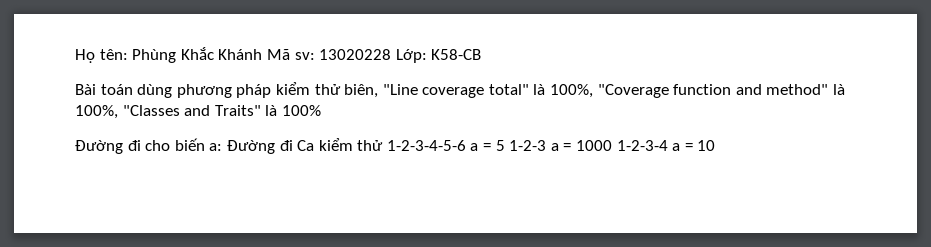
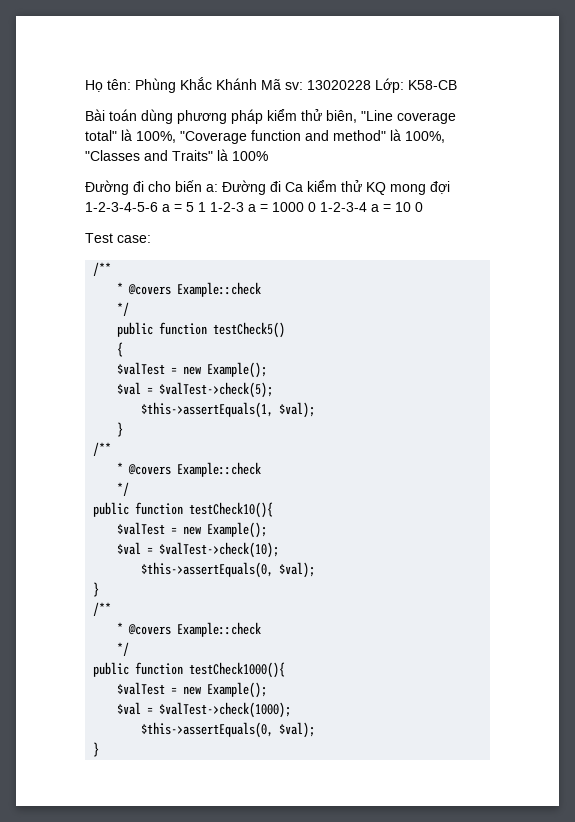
- Đường đi cho biến a: Đường đi Ca kiểm thử 1-2-3-4-5-6 a = 5 1-2-3 a = 1000 1-2-3-4 a = 10
+ Đường đi cho biến a: Đường đi Ca kiểm thử KQ mong đợi 1-2-3-4-5-6 a = 5 1 1-2-3 a = 1000 0 1-2-3-4 a = 10 0
+ Test case:
+ /**
+ * @covers Example::check
+ */
+ public function testCheck5()
+ {
+ $valTest = new Example();
+ $val = $valTest->check(5);
+ $this->assertEquals(1, $val);
+ }
+ /**
+ * @covers Example::check
+ */
+ public function testCheck10(){
+ $valTest = new Example();
+ $val = $valTest->check(10);
+ $this->assertEquals(0, $val);
+ }
+ /**
+ * @covers Example::check
+ */
+ public function testCheck1000(){
+ $valTest = new Example();
+ $val = $valTest->check(1000);
+ $this->assertEquals(0, $val);
+ }

